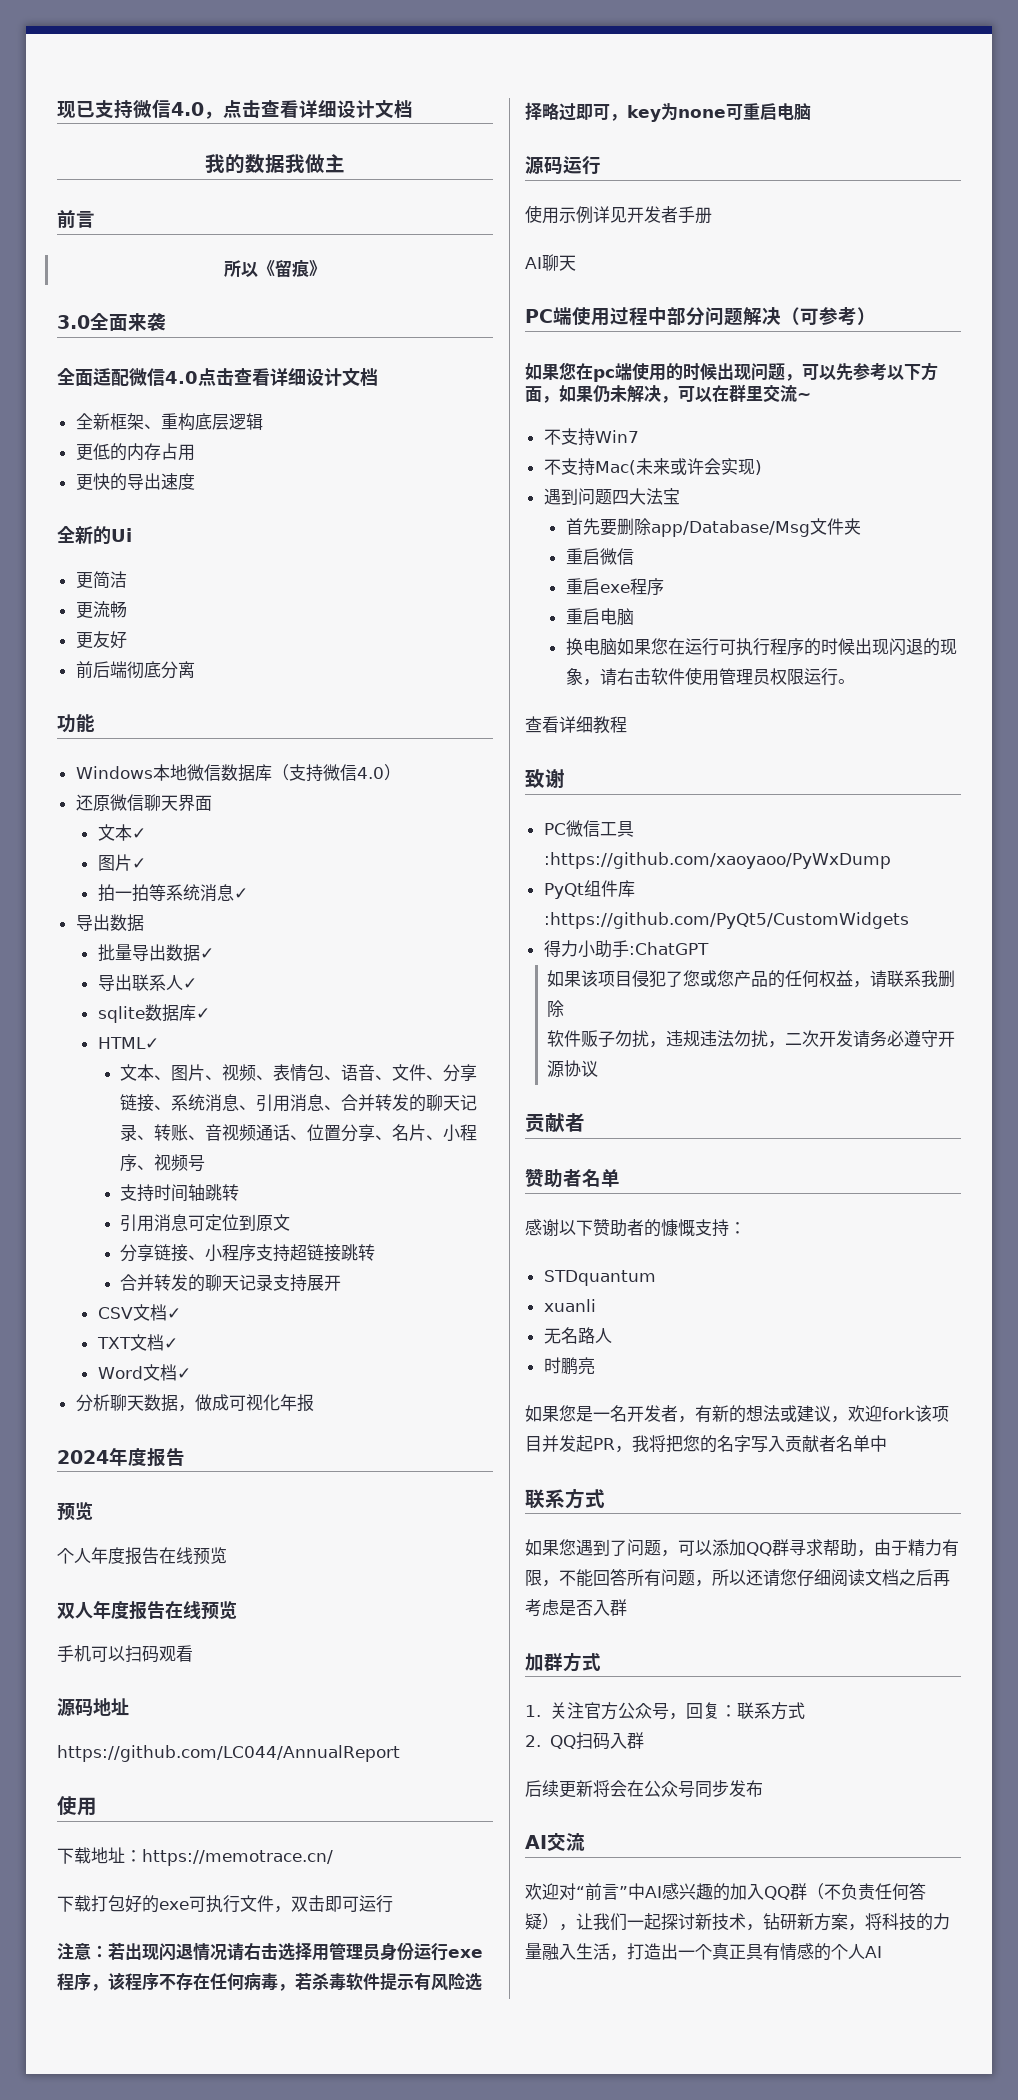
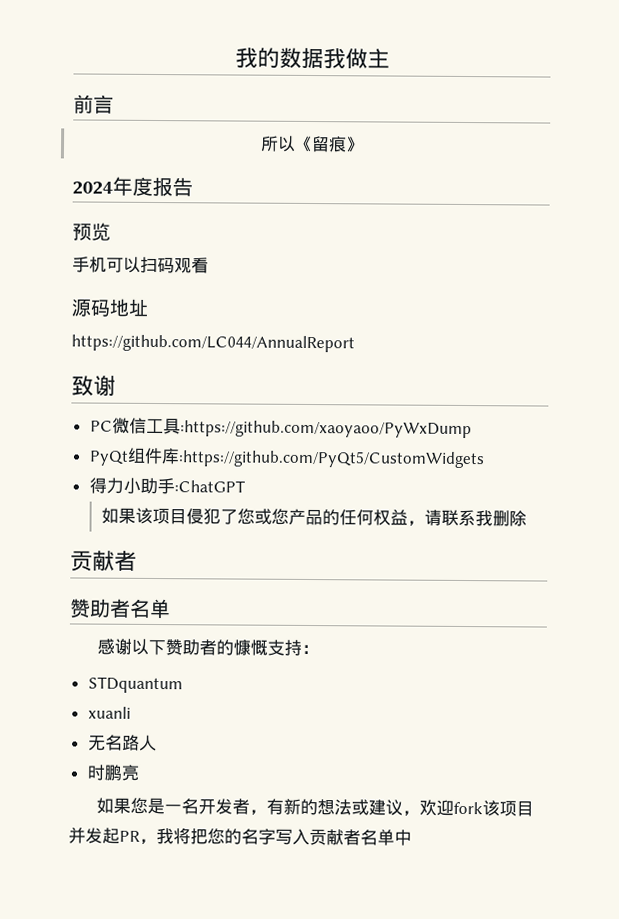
- 现已支持微信4.0，点击查看详细设计文档
- 3.0全面来袭
- 全面适配微信4.0点击查看详细设计文档
- 全新框架、重构底层逻辑
- 更低的内存占用
- 更快的导出速度
- 全新的Ui
- 更简洁
- 更流畅
- 更友好
- 前后端彻底分离
- 功能
- Windows本地微信数据库（支持微信4.0）
- 还原微信聊天界面
- 文本✓
- 图片✓
- 拍一拍等系统消息✓
- 导出数据
- 批量导出数据✓
- 导出联系人✓
- sqlite数据库✓
- HTML✓
- 文本、图片、视频、表情包、语音、文件、分享链接、系统消息、引用消息、合并转发的聊天记录、转账、音视频通话、位置分享、名片、小程序、视频号
- 支持时间轴跳转
- 引用消息可定位到原文
- 分享链接、小程序支持超链接跳转
- 合并转发的聊天记录支持展开
- CSV文档✓
- TXT文档✓
- Word文档✓
- 分析聊天数据，做成可视化年报
  2024年度报告
  预览
- 个人年度报告在线预览
- 双人年度报告在线预览
  https://github.com/LC044/AnnualReport
- 使用
- 下载地址：https://memotrace.cn/
- 下载打包好的exe可执行文件，双击即可运行
- 注意：若出现闪退情况请右击选择用管理员身份运行exe程序，该程序不存在任何病毒，若杀毒软件提示有风险选择略过即可，key为none可重启电脑
- 源码运行
- 使用示例详见开发者手册
- AI聊天
- PC端使用过程中部分问题解决（可参考）
- 如果您在pc端使用的时候出现问题，可以先参考以下方面，如果仍未解决，可以在群里交流~
- 不支持Win7
- 不支持Mac(未来或许会实现)
- 遇到问题四大法宝
- 首先要删除app/Database/Msg文件夹
- 重启微信
- 重启exe程序
- 重启电脑
- 换电脑如果您在运行可执行程序的时候出现闪退的现象，请右击软件使用管理员权限运行。
- 查看详细教程
- 软件贩子勿扰，违规违法勿扰，二次开发请务必遵守开源协议
  如果您是一名开发者，有新的想法或建议，欢迎fork该项目并发起PR，我将把您的名字写入贡献者名单中
- 联系方式
- 如果您遇到了问题，可以添加QQ群寻求帮助，由于精力有限，不能回答所有问题，所以还请您仔细阅读文档之后再考虑是否入群
- 加群方式
- 1.关注官方公众号，回复：联系方式
- 2. QQ扫码入群
- 后续更新将会在公众号同步发布
- AI交流
- 欢迎对“前言”中AI感兴趣的加入QQ群（不负责任何答疑），让我们一起探讨新技术，钻研新方案，将科技的力量融入生活，打造出一个真正具有情感的个人AI

